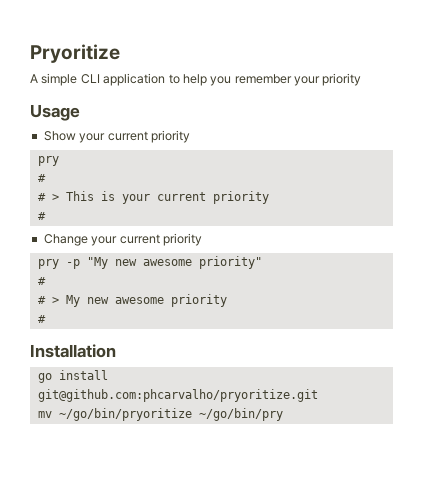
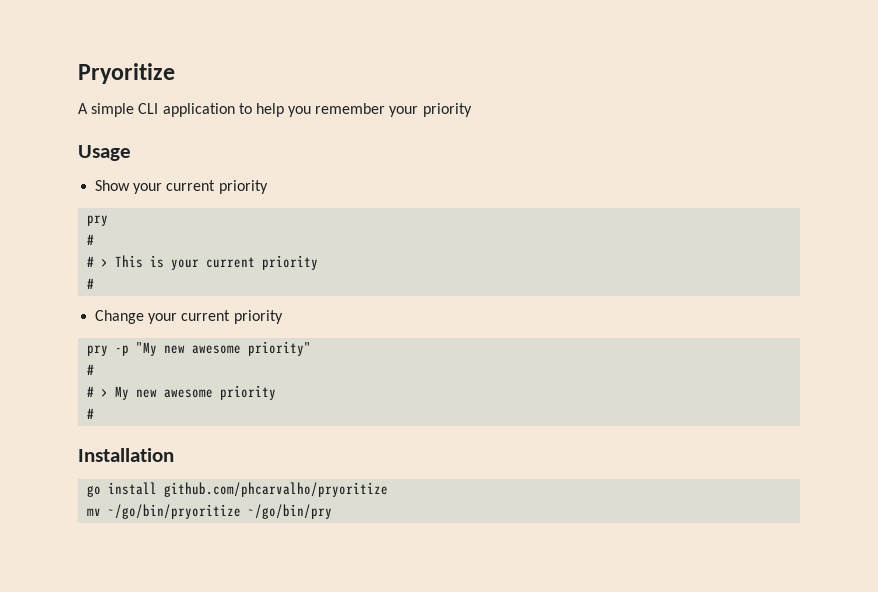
- go install git@github.com:phcarvalho/pryoritize.git
+ go install github.com/phcarvalho/pryoritize

